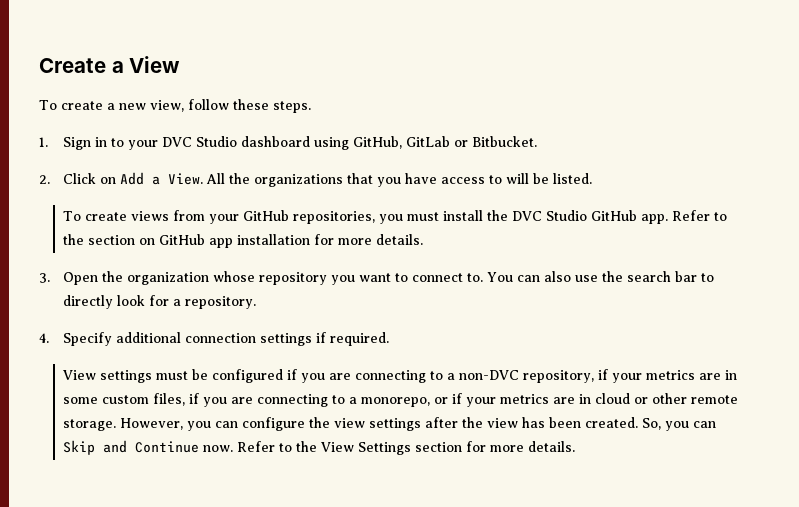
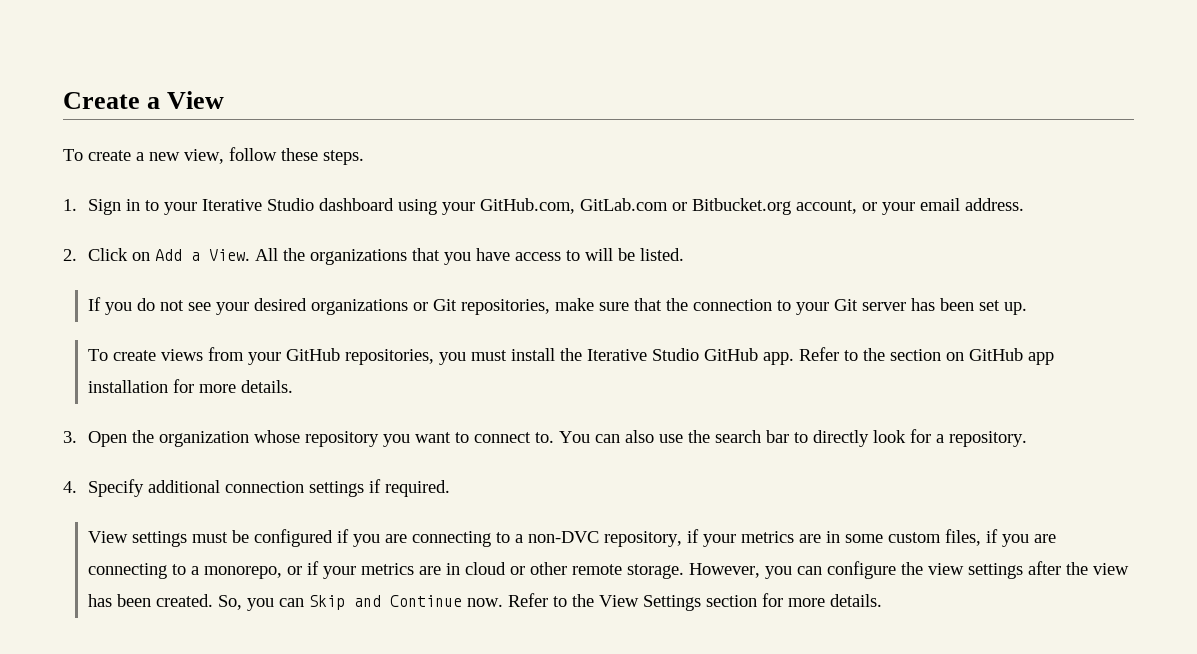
- 1. Sign in to your DVC Studio dashboard using GitHub, GitLab or Bitbucket.
+ 1. Sign in to your Iterative Studio dashboard using your GitHub.com, GitLab.com or Bitbucket.org account, or your email address.
+ If you do not see your desired organizations or Git repositories, make sure that the connection to your Git server has been set up.
- To create views from your GitHub repositories, you must install the DVC Studio GitHub app.
+ To create views from your GitHub repositories, you must install the Iterative Studio GitHub app.

